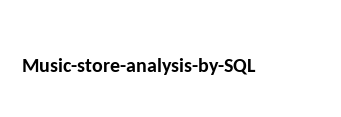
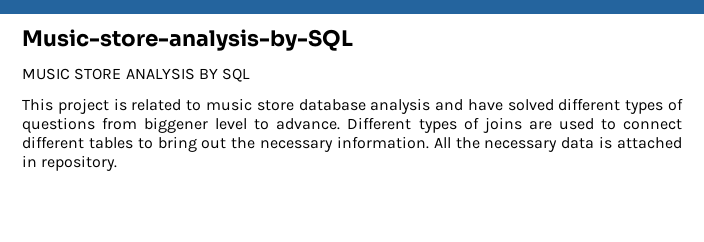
+ MUSIC STORE ANALYSIS BY SQL
+ This project is related to music store database analysis and have solved different types of questions from biggener level to advance. Different types of joins are used to connect different tables to bring out the necessary information. All the necessary data is attached in repository.

